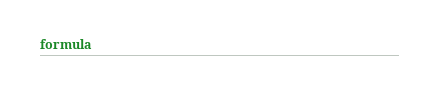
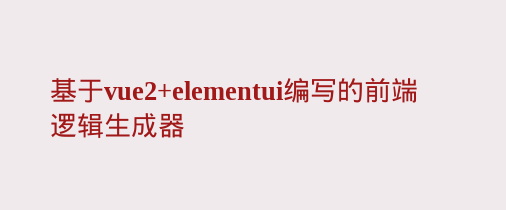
- formula
+ 基于vue2+elementui编写的前端逻辑生成器

